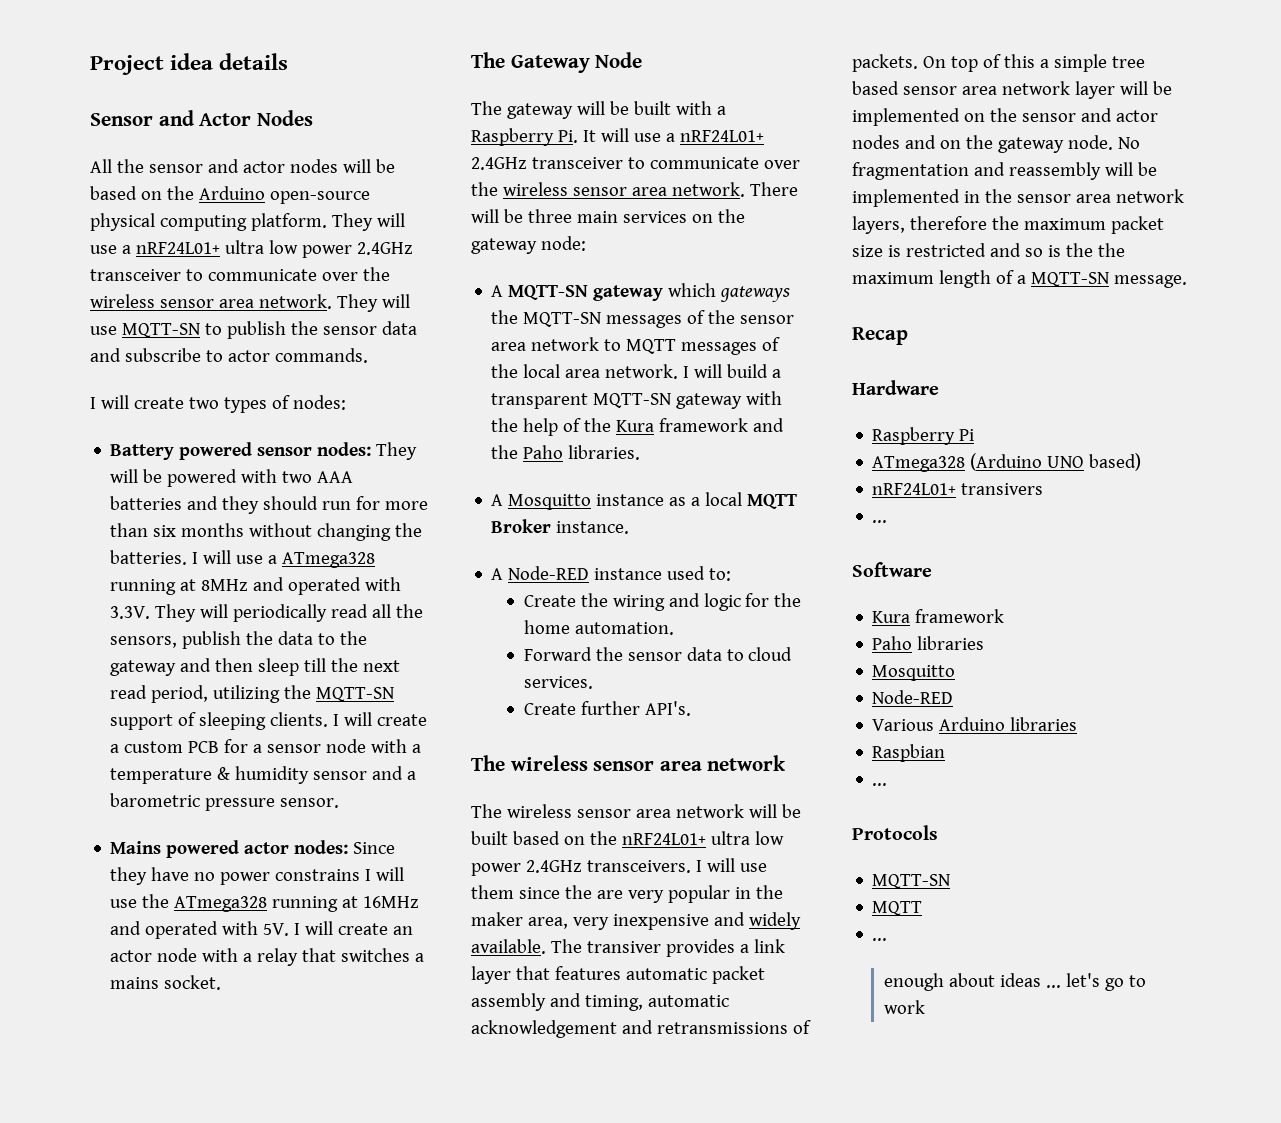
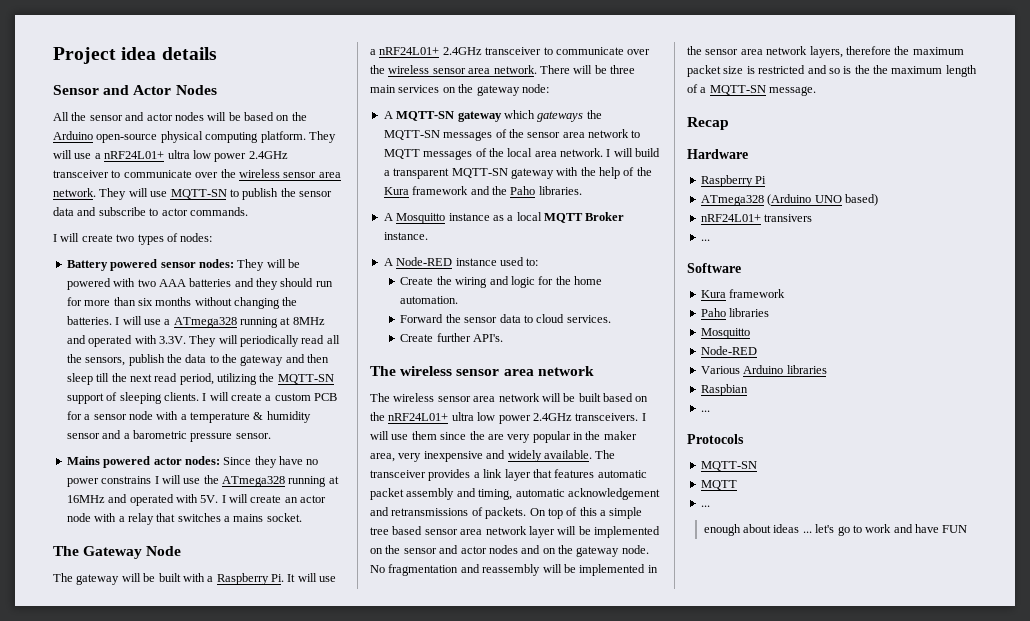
- The transiver provides a link layer that features automatic packet assembly and timing, automatic acknowledgement and retransmissions of packets.
+ The transceiver provides a link layer that features automatic packet assembly and timing, automatic acknowledgement and retransmissions of packets.
- enough about ideas ... let's go to work
+ enough about ideas ... let's go to work and have FUN

